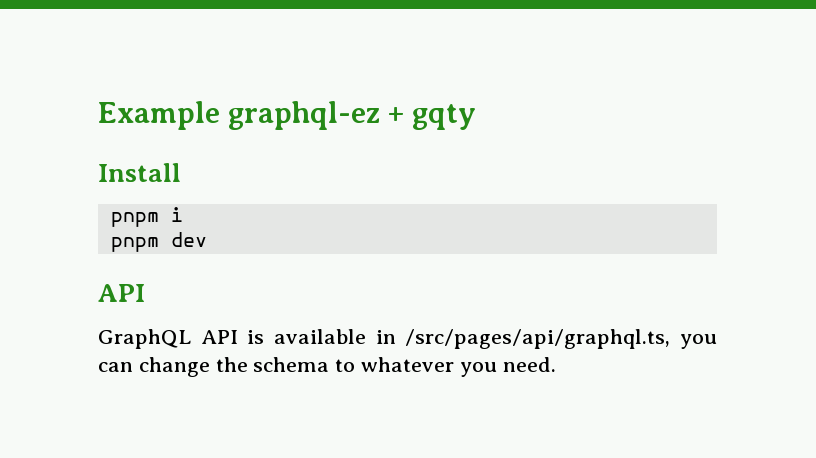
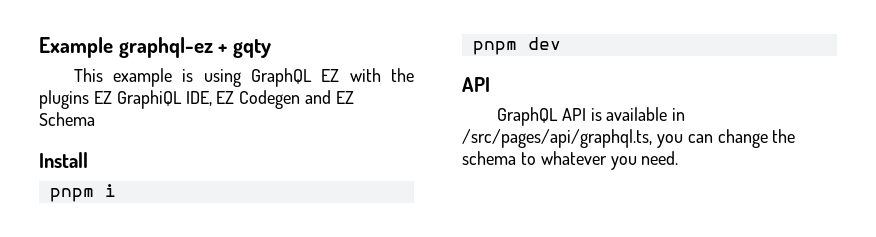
+ This example is using GraphQL EZ with the plugins EZ GraphiQL IDE, EZ Codegen and EZ Schema

